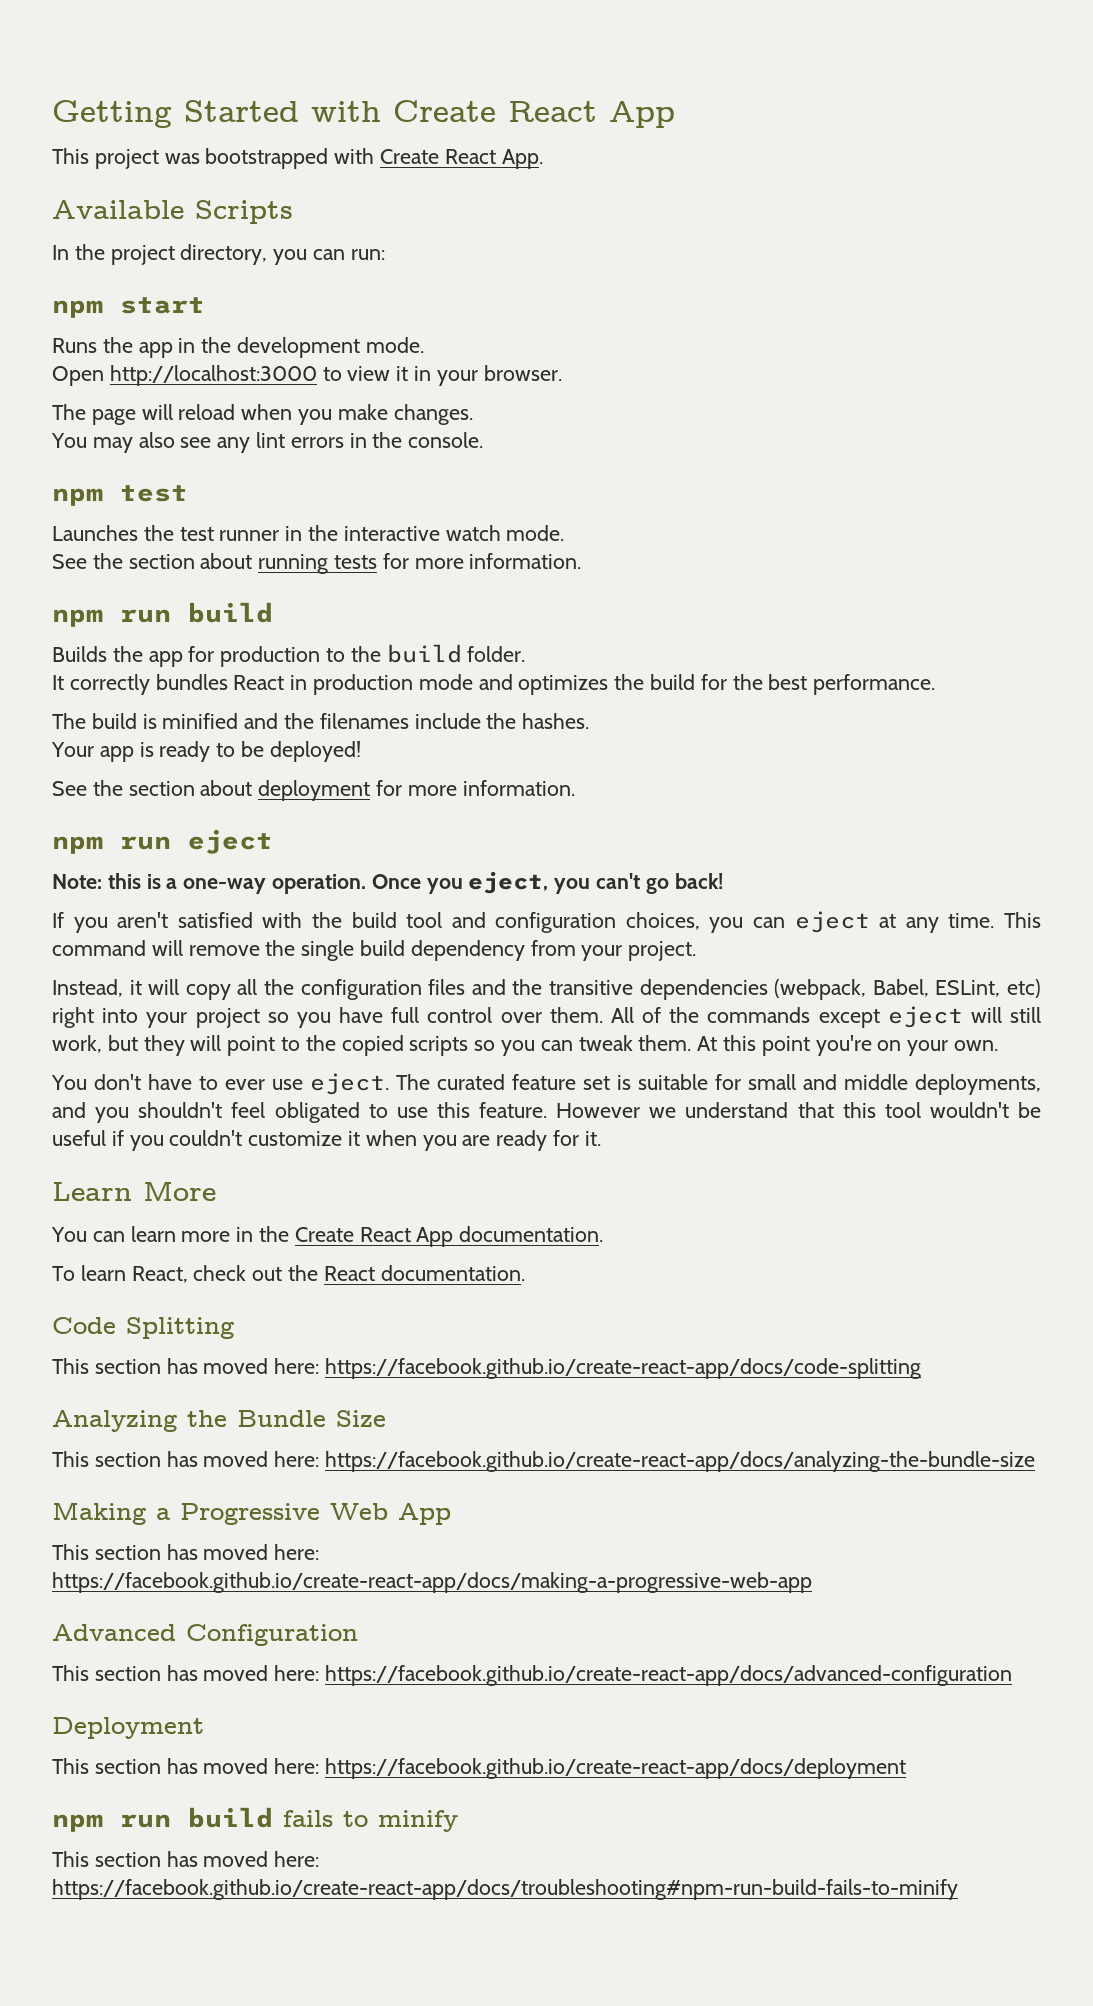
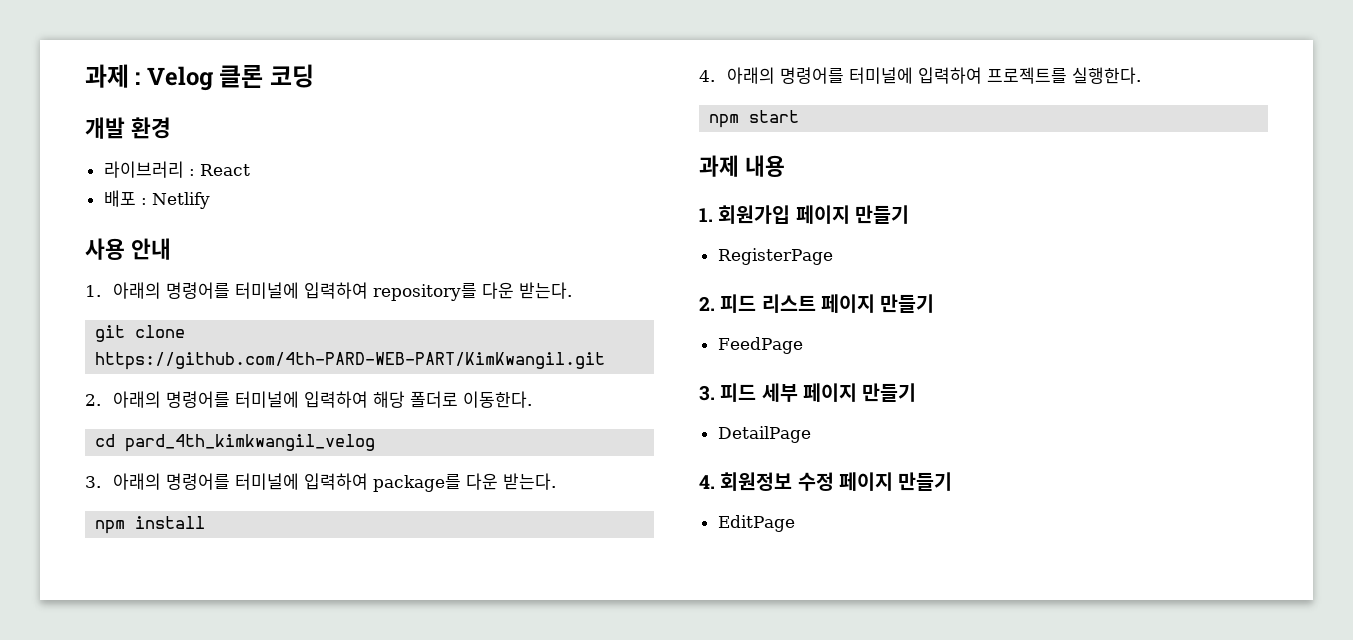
- Getting Started with Create React App
- This project was bootstrapped with Create React App.
- Available Scripts
- In the project directory, you can run:
+ 과제 : Velog 클론 코딩
+ 개발 환경
+ 라이브러리 : React
+ 배포 : Netlify
+ 사용 안내
+ 1. 아래의 명령어를 터미널에 입력하여 repository를 다운 받는다.
+ git clone https://github.com/4th-PARD-WEB-PART/KimKwangil.git
+ 2. 아래의 명령어를 터미널에 입력하여 해당 폴더로 이동한다.
+ cd pard_4th_kimkwangil_velog
+ 3. 아래의 명령어를 터미널에 입력하여 package를 다운 받는다.
+ npm install
+ 4. 아래의 명령어를 터미널에 입력하여 프로젝트를 실행한다.
  npm start
- Runs the app in the development mode.
- Open http://localhost:3000 to view it in your browser.
- The page will reload when you make changes.
- You may also see any lint errors in the console.
- npm test
- Launches the test runner in the interactive watch mode.
- See the section about running tests for more information.
- npm run build
- Builds the app for production to the build folder.
- It correctly bundles React in production mode and optimizes the build for the best performance.
- The build is minified and the filenames include the hashes.
- Your app is ready to be deployed!
- See the section about deployment for more information.
- npm run eject
- Note: this is a one-way operation. Once you eject, you can't go back!
- If you aren't satisfied with the build tool and configuration choices, you can eject at any time. This command will remove the single build dependency from your project.
- Instead, it will copy all the configuration files and the transitive dependencies (webpack, Babel, ESLint, etc) right into your project so you have full control over them. All of the commands except eject will still work, but they will point to the copied scripts so you can tweak them. At this point you're on your own.
- You don't have to ever use eject. The curated feature set is suitable for small and middle deployments, and you shouldn't feel obligated to use this feature. However we understand that this tool wouldn't be useful if you couldn't customize it when you are ready for it.
- Learn More
- You can learn more in the Create React App documentation.
- To learn React, check out the React documentation.
- Code Splitting
- This section has moved here: https://facebook.github.io/create-react-app/docs/code-splitting
- Analyzing the Bundle Size
- This section has moved here: https://facebook.github.io/create-react-app/docs/analyzing-the-bundle-size
- Making a Progressive Web App
- This section has moved here: https://facebook.github.io/create-react-app/docs/making-a-progressive-web-app
- Advanced Configuration
- This section has moved here: https://facebook.github.io/create-react-app/docs/advanced-configuration
- Deployment
- This section has moved here: https://facebook.github.io/create-react-app/docs/deployment
- npm run build fails to minify
- This section has moved here: https://facebook.github.io/create-react-app/docs/troubleshooting#npm-run-build-fails-to-minify
+ 과제 내용
+ 1. 회원가입 페이지 만들기
+ RegisterPage
+ 2. 피드 리스트 페이지 만들기
+ FeedPage
+ 3. 피드 세부 페이지 만들기
+ DetailPage
+ 4. 회원정보 수정 페이지 만들기
+ EditPage

